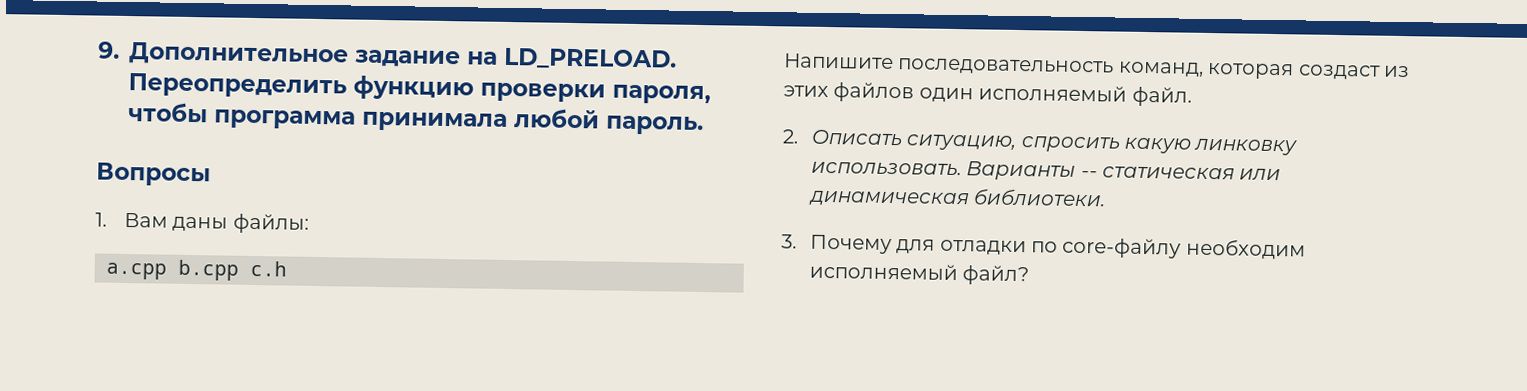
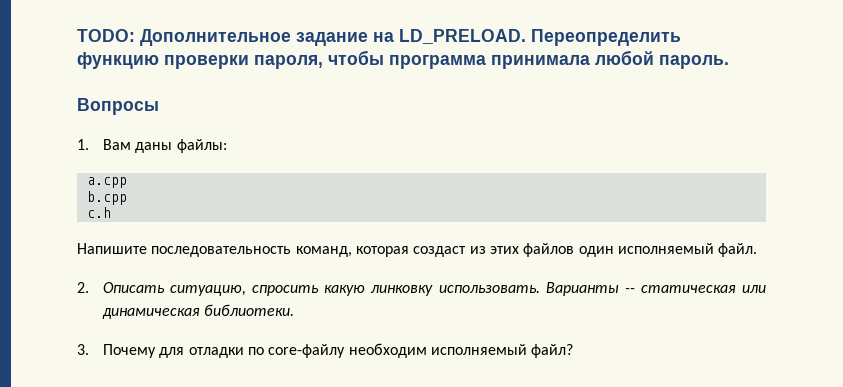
- 9. Дополнительное задание на LD_PRELOAD.
+ TODO: Дополнительное задание на LD_PRELOAD.
- a.cpp b.cpp c.h
+ a.cpp
+ b.cpp
+ c.h

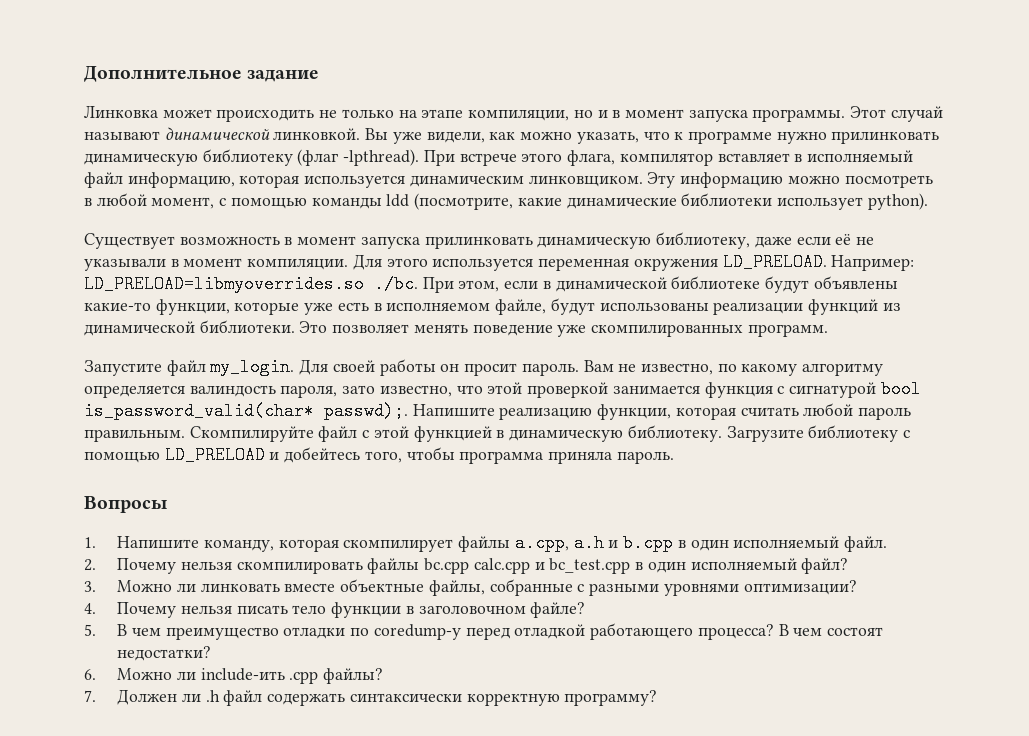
- TODO: Дополнительное задание на LD_PRELOAD. Переопределить функцию проверки пароля, чтобы программа принимала любой пароль.
+ Дополнительное задание
+ Линковка может происходить не только на этапе компиляции, но и в момент запуска программы. Этот случай называют динамической линковкой. Вы уже видели, как можно указать, что к программе нужно прилинковать динамическую библиотеку (флаг -lpthread). При встрече этого флага, компилятор вставляет в исполняемый файл информацию, которая используется динамическим линковщиком. Эту информацию можно посмотреть в любой момент, с помощью команды ldd (посмотрите, какие динамические библиотеки использует python).
+ Существует возможность в момент запуска прилинковать динамическую библиотеку, даже если её не указывали в момент компиляции. Для этого используется переменная окружения LD_PRELOAD. Например: LD_PRELOAD=libmyoverrides.so ./bc. При этом, если в динамической библиотеке будут объявлены какие-то функции, которые уже есть в исполняемом файле, будут использованы реализации функций из динамической библиотеки. Это позволяет менять поведение уже скомпилированных программ.
+ Запустите файл my_login. Для своей работы он просит пароль. Вам не известно, по какому алгоритму определяется валиндость пароля, зато известно, что этой проверкой занимается функция с сигнатурой bool is_password_valid(char* passwd);. Напишите реализацию функции, которая считать любой пароль правильным. Скомпилируйте файл с этой функцией в динамическую библиотеку. Загрузите библиотеку с помощью LD_PRELOAD и добейтесь того, чтобы программа приняла пароль.
  Вопросы
- 1. Вам даны файлы:
- a.cpp
- b.cpp
- c.h
- Напишите последовательность команд, которая создаст из этих файлов один исполняемый файл.
- 2. Описать ситуацию, спросить какую линковку использовать. Варианты -- статическая или динамическая библиотеки.
- 3. Почему для отладки по core-файлу необходим исполняемый файл?
+ 1. Напишите команду, которая скомпилирует файлы a.cpp, a.h и b.cpp в один исполняемый файл.
+ 2. Почему нельзя скомпилировать файлы bc.cpp calc.cpp и bc_test.cpp в один исполняемый файл?
+ 3. Можно ли линковать вместе объектные файлы, собранные с разными уровнями оптимизации?
+ 4. Почему нельзя писать тело функции в заголовочном файле?
+ 5. В чем преимущество отладки по coredump-у перед отладкой работающего процесса? В чем состоят недостатки?
+ 6. Можно ли include-ить .cpp файлы?
+ 7. Должен ли .h файл содержать синтаксически корректную программу?

